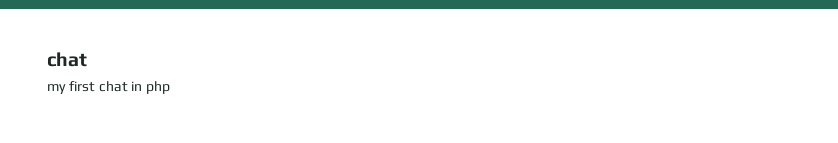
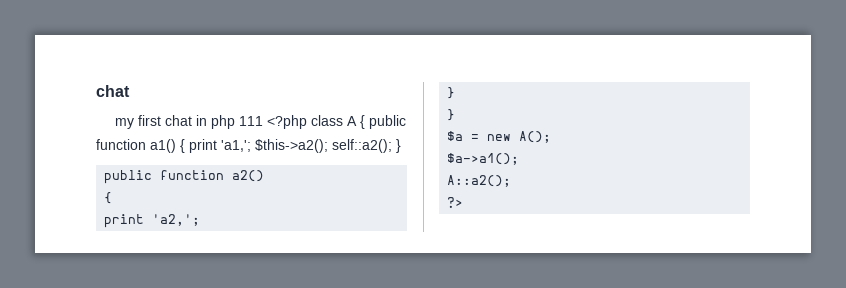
- my first chat in php
+ my first chat in php 111 <?php class A { public function a1() { print 'a1,'; $this->a2(); self::a2(); }
+ public function a2()
+ {
+ print 'a2,';
+ }
+ }
+ $a = new A();
+ $a->a1();
+ A::a2();
+ ?>

